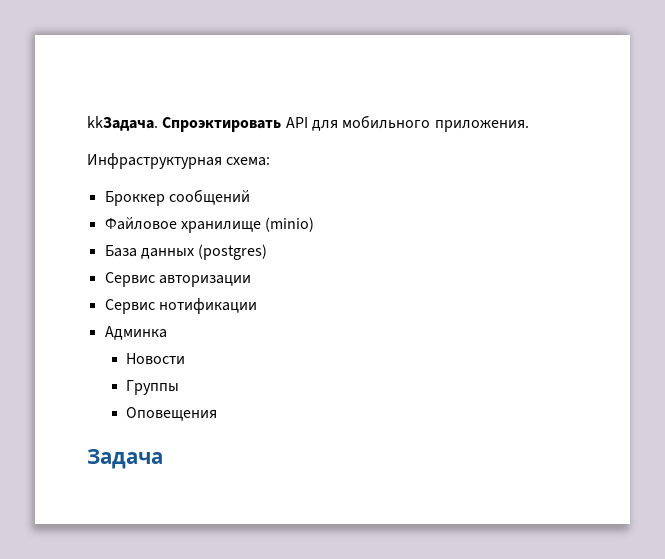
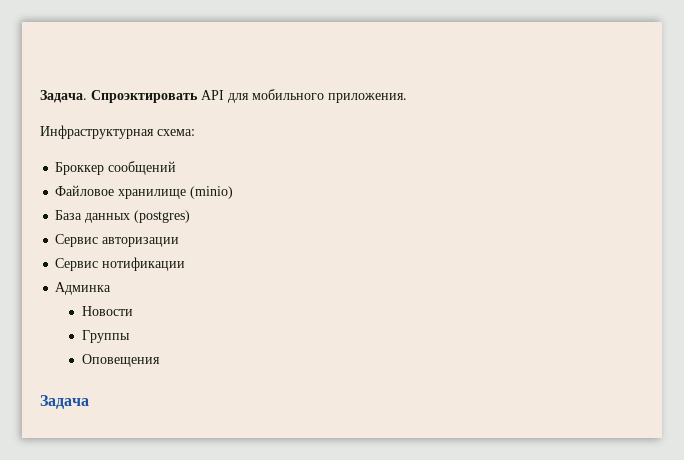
- kkЗадача.
+ Задача.

